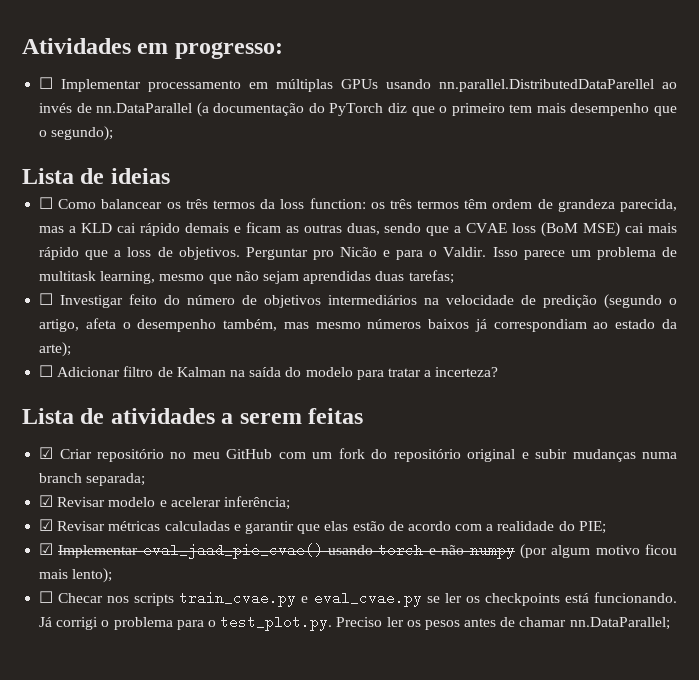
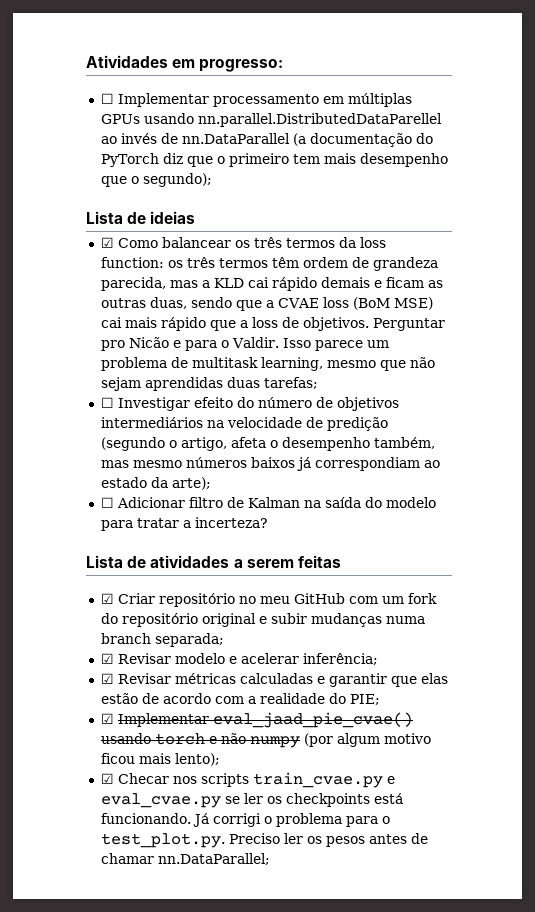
- ☐ Como balancear os três termos da loss function: os três termos têm ordem de grandeza parecida, mas a KLD cai rápido demais e ficam as outras duas, sendo que a CVAE loss (BoM MSE) cai mais rápido que a loss de objetivos.
+ ☑ Como balancear os três termos da loss function: os três termos têm ordem de grandeza parecida, mas a KLD cai rápido demais e ficam as outras duas, sendo que a CVAE loss (BoM MSE) cai mais rápido que a loss de objetivos.
- ☐ Investigar feito do número de objetivos intermediários na velocidade de predição (segundo o artigo, afeta o desempenho também, mas mesmo números baixos já correspondiam ao estado da arte);
+ ☐ Investigar efeito do número de objetivos intermediários na velocidade de predição (segundo o artigo, afeta o desempenho também, mas mesmo números baixos já correspondiam ao estado da arte);
- ☐ Checar nos scripts train_cvae.py e eval_cvae.py se ler os checkpoints está funcionando.
+ ☑ Checar nos scripts train_cvae.py e eval_cvae.py se ler os checkpoints está funcionando.

